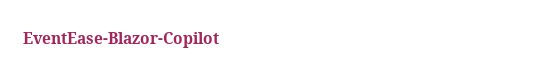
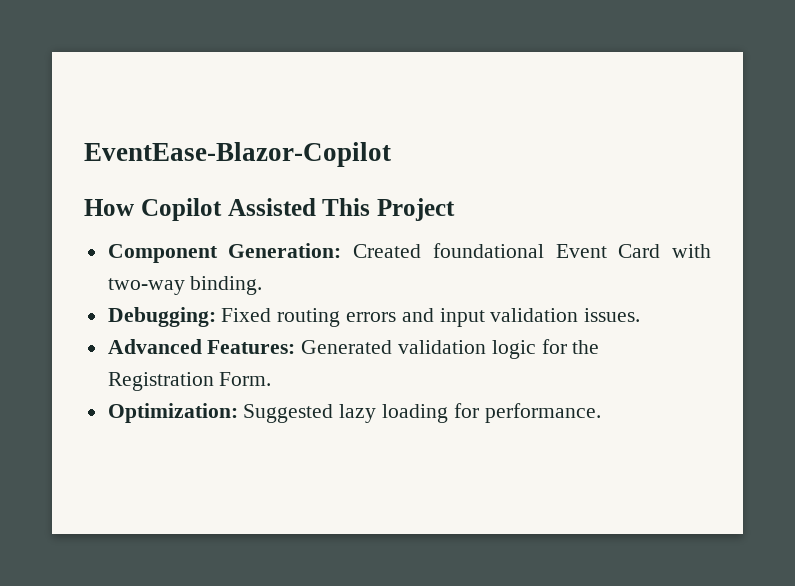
+ How Copilot Assisted This Project
+ Component Generation: Created foundational Event Card with two-way binding.
+ Debugging: Fixed routing errors and input validation issues.
+ Advanced Features: Generated validation logic for the Registration Form.
+ Optimization: Suggested lazy loading for performance.

